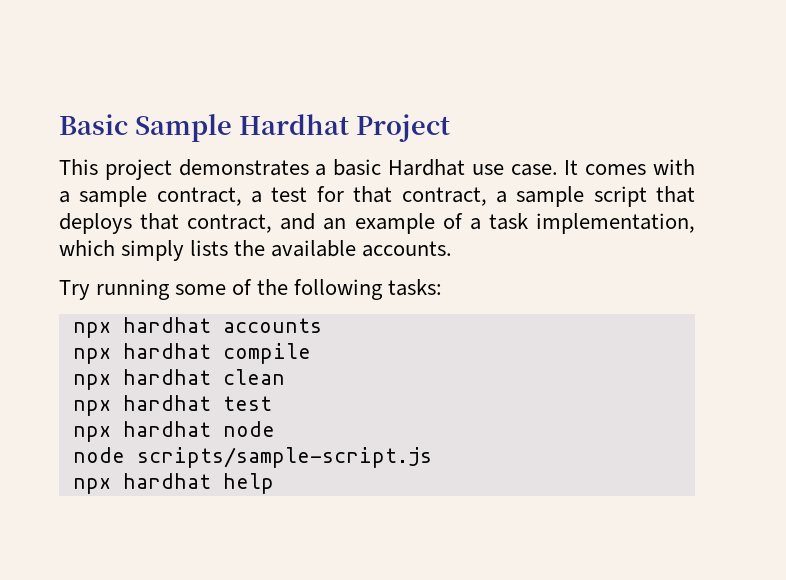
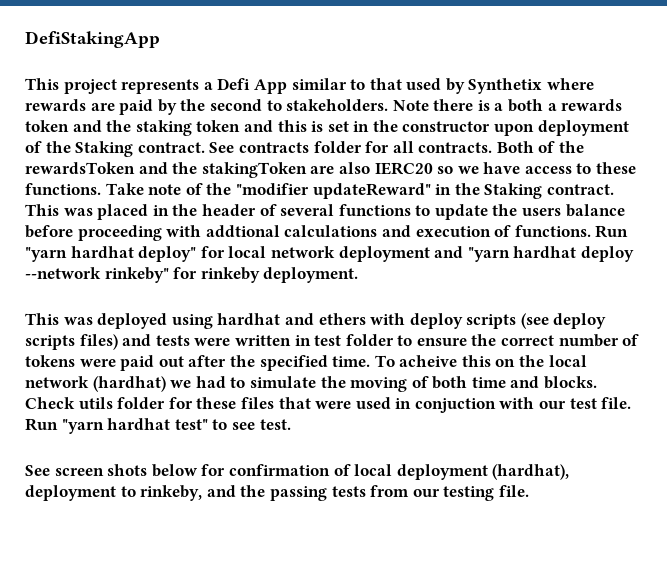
- Basic Sample Hardhat Project
- This project demonstrates a basic Hardhat use case. It comes with a sample contract, a test for that contract, a sample script that deploys that contract, and an example of a task implementation, which simply lists the available accounts.
- Try running some of the following tasks:
- npx hardhat accounts
- npx hardhat compile
- npx hardhat clean
- npx hardhat test
- npx hardhat node
- node scripts/sample-script.js
- npx hardhat help
+ DefiStakingApp
+ This project represents a Defi App similar to that used by Synthetix where rewards are paid by the second to stakeholders. Note there is a both a rewards token and the staking token and this is set in the constructor upon deployment of the Staking contract. See contracts folder for all contracts. Both of the rewardsToken and the stakingToken are also IERC20 so we have access to these functions. Take note of the "modifier updateReward" in the Staking contract. This was placed in the header of several functions to update the users balance before proceeding with addtional calculations and execution of functions. Run "yarn hardhat deploy" for local network deployment and "yarn hardhat deploy --network rinkeby" for rinkeby deployment.
+ This was deployed using hardhat and ethers with deploy scripts (see deploy scripts files) and tests were written in test folder to ensure the correct number of tokens were paid out after the specified time. To acheive this on the local network (hardhat) we had to simulate the moving of both time and blocks. Check utils folder for these files that were used in conjuction with our test file. Run "yarn hardhat test" to see test.
+ See screen shots below for confirmation of local deployment (hardhat), deployment to rinkeby, and the passing tests from our testing file.

